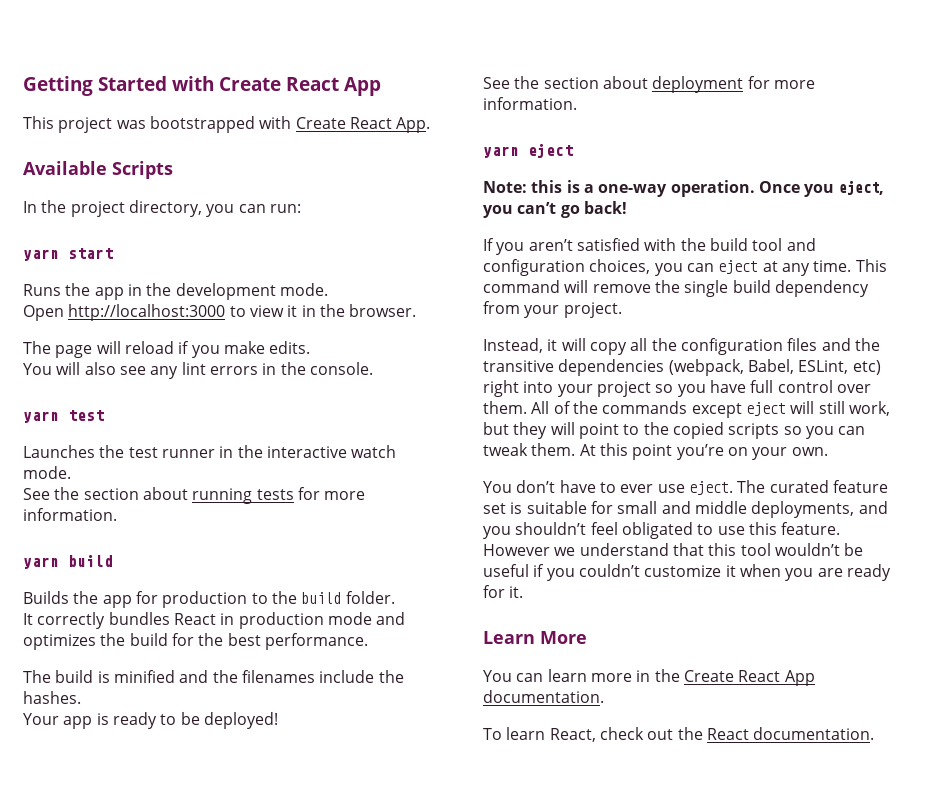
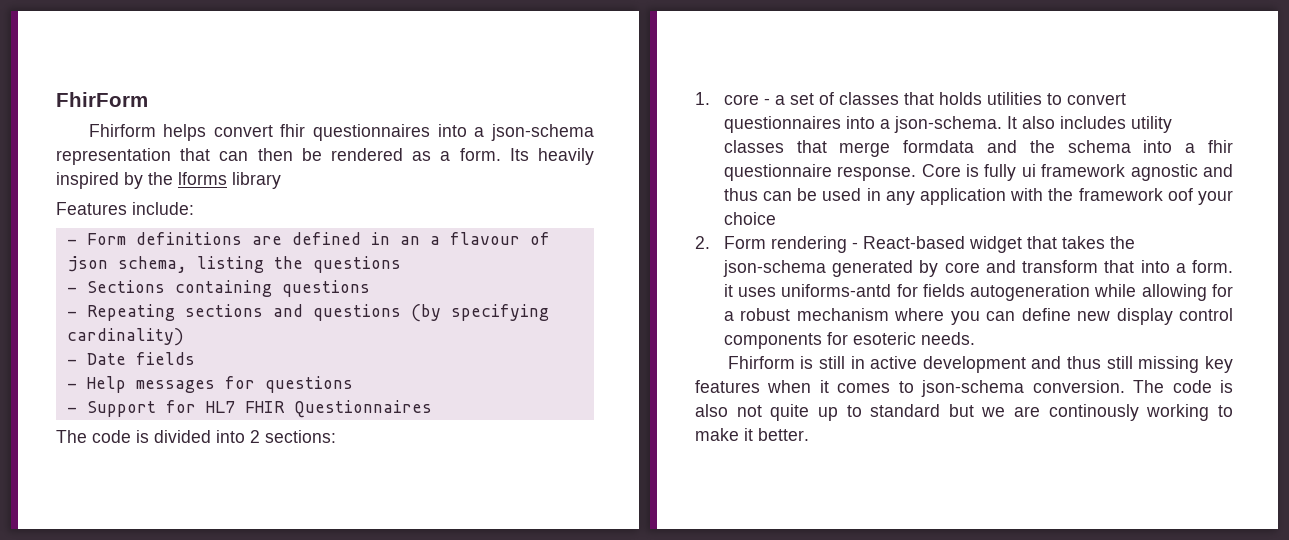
- Getting Started with Create React App
- This project was bootstrapped with Create React App.
- Available Scripts
- In the project directory, you can run:
- yarn start
- Runs the app in the development mode.
- Open http://localhost:3000 to view it in the browser.
- The page will reload if you make edits.
- You will also see any lint errors in the console.
- yarn test
- Launches the test runner in the interactive watch mode.
- See the section about running tests for more information.
- yarn build
- Builds the app for production to the build folder.
- It correctly bundles React in production mode and optimizes the build for the best performance.
- The build is minified and the filenames include the hashes.
- Your app is ready to be deployed!
- See the section about deployment for more information.
- yarn eject
- Note: this is a one-way operation. Once you eject, you can’t go back!
- If you aren’t satisfied with the build tool and configuration choices, you can eject at any time. This command will remove the single build dependency from your project.
- Instead, it will copy all the configuration files and the transitive dependencies (webpack, Babel, ESLint, etc) right into your project so you have full control over them. All of the commands except eject will still work, but they will point to the copied scripts so you can tweak them. At this point you’re on your own.
- You don’t have to ever use eject. The curated feature set is suitable for small and middle deployments, and you shouldn’t feel obligated to use this feature. However we understand that this tool wouldn’t be useful if you couldn’t customize it when you are ready for it.
- Learn More
- You can learn more in the Create React App documentation.
- To learn React, check out the React documentation.
+ FhirForm
+ Fhirform helps convert fhir questionnaires into a json-schema representation that can then be rendered as a form. Its heavily inspired by the lforms library
+ Features include:
+ - Form definitions are defined in an a flavour of json schema, listing the questions
+ - Sections containing questions
+ - Repeating sections and questions (by specifying cardinality)
+ - Date fields
+ - Help messages for questions
+ - Support for HL7 FHIR Questionnaires
+ The code is divided into 2 sections:
+ 1. core - a set of classes that holds utilities to convert questionnaires into a json-schema. It also includes utility classes that merge formdata and the schema into a fhir questionnaire response. Core is fully ui framework agnostic and thus can be used in any application with the framework oof your choice
+ 2. Form rendering - React-based widget that takes the json-schema generated by core and transform that into a form. it uses uniforms-antd for fields autogeneration while allowing for a robust mechanism where you can define new display control components for esoteric needs.
+ Fhirform is still in active development and thus still missing key features when it comes to json-schema conversion. The code is also not quite up to standard but we are continously working to make it better.

